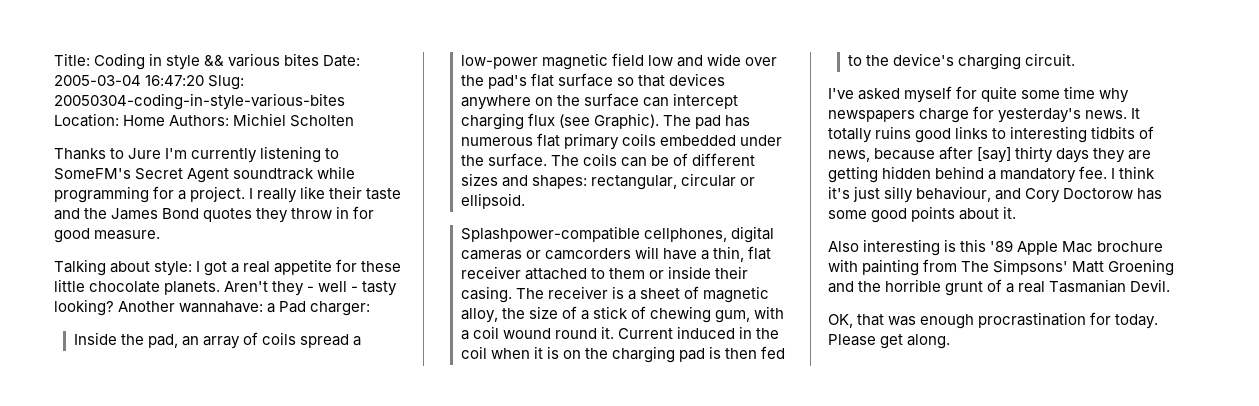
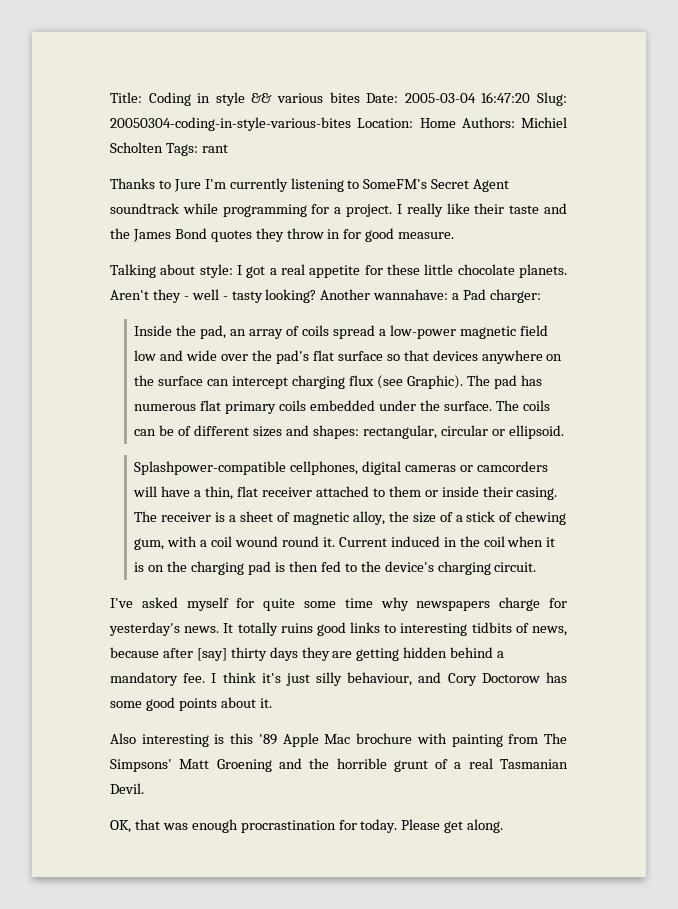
- Title: Coding in style && various bites Date: 2005-03-04 16:47:20 Slug: 20050304-coding-in-style-various-bites Location: Home Authors: Michiel Scholten
+ Title: Coding in style && various bites Date: 2005-03-04 16:47:20 Slug: 20050304-coding-in-style-various-bites Location: Home Authors: Michiel Scholten Tags: rant

